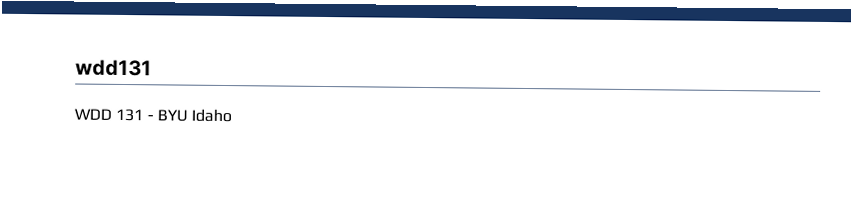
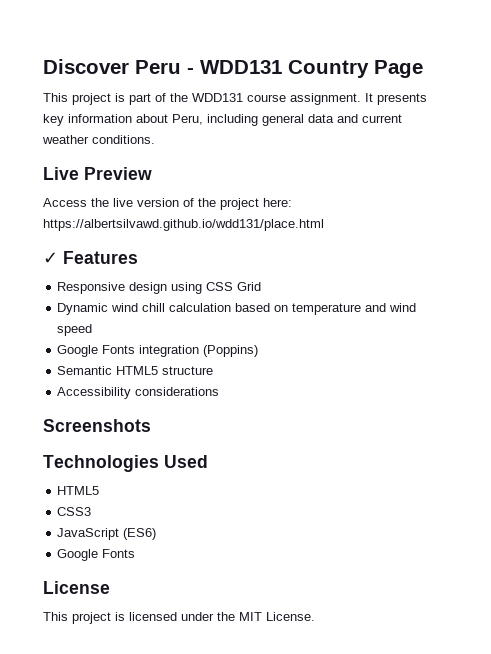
- wdd131
- WDD 131 - BYU Idaho
+ Discover Peru - WDD131 Country Page
+ This project is part of the WDD131 course assignment. It presents key information about Peru, including general data and current weather conditions.
+ Live Preview
+ Access the live version of the project here: https://albertsilvawd.github.io/wdd131/place.html
+ ✓ Features
+ Responsive design using CSS Grid
+ Dynamic wind chill calculation based on temperature and wind speed
+ Google Fonts integration (Poppins)
+ Semantic HTML5 structure
+ Accessibility considerations
+ Screenshots
+ Technologies Used
+ HTML5
+ CSS3
+ JavaScript (ES6)
+ Google Fonts
+ License
+ This project is licensed under the MIT License.

